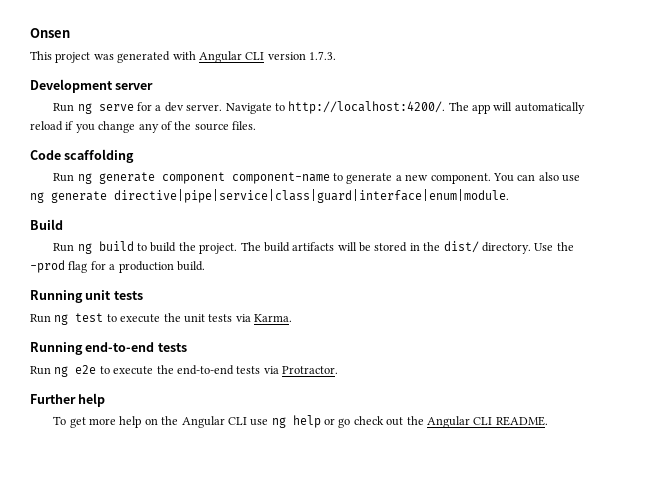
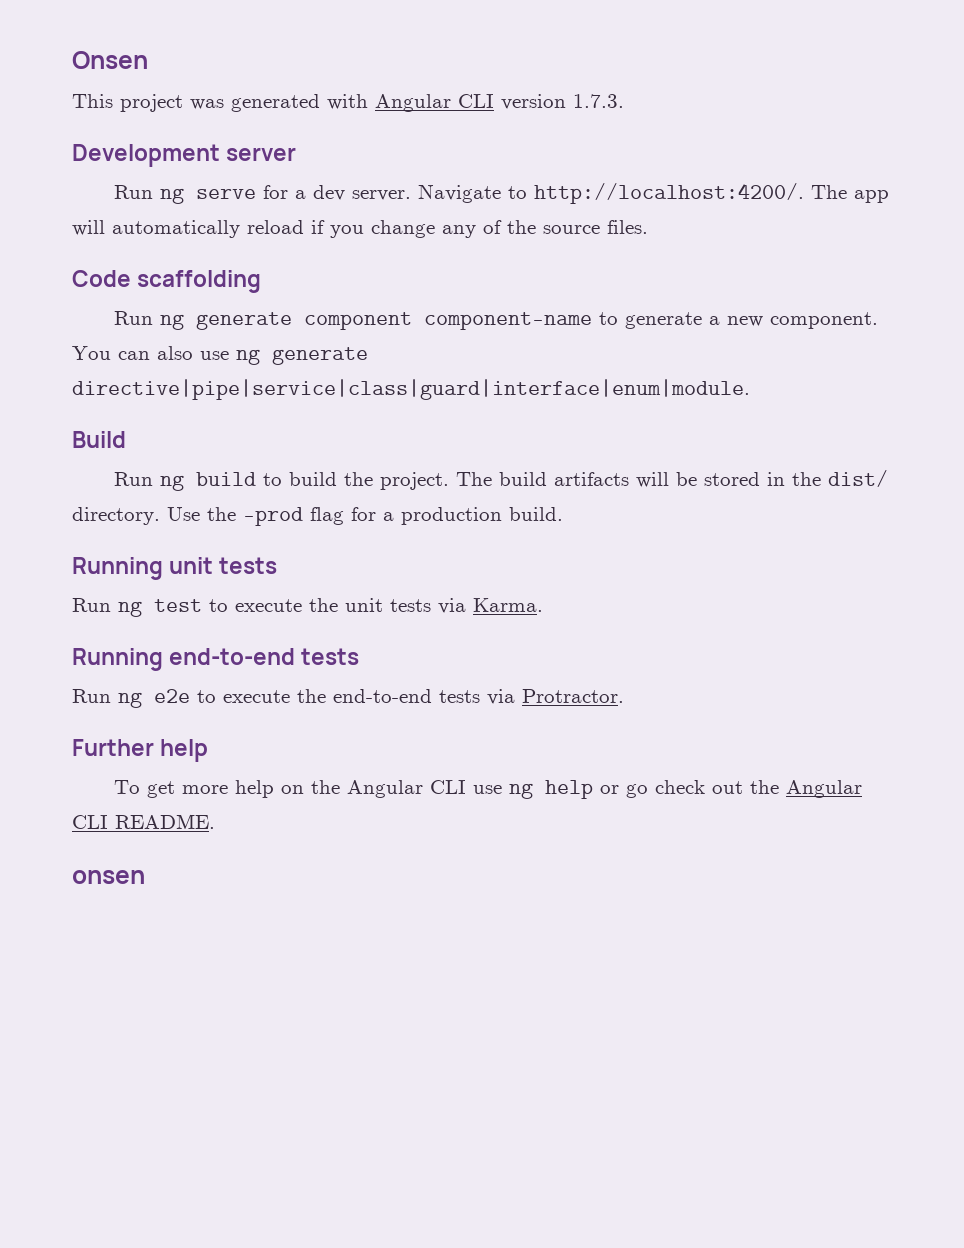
+ onsen

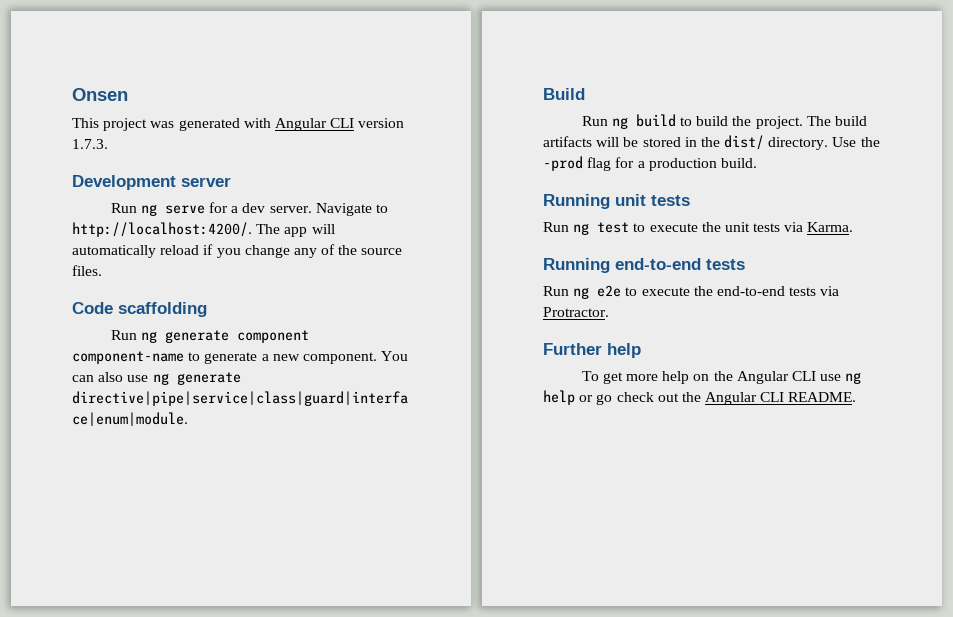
- onsen

